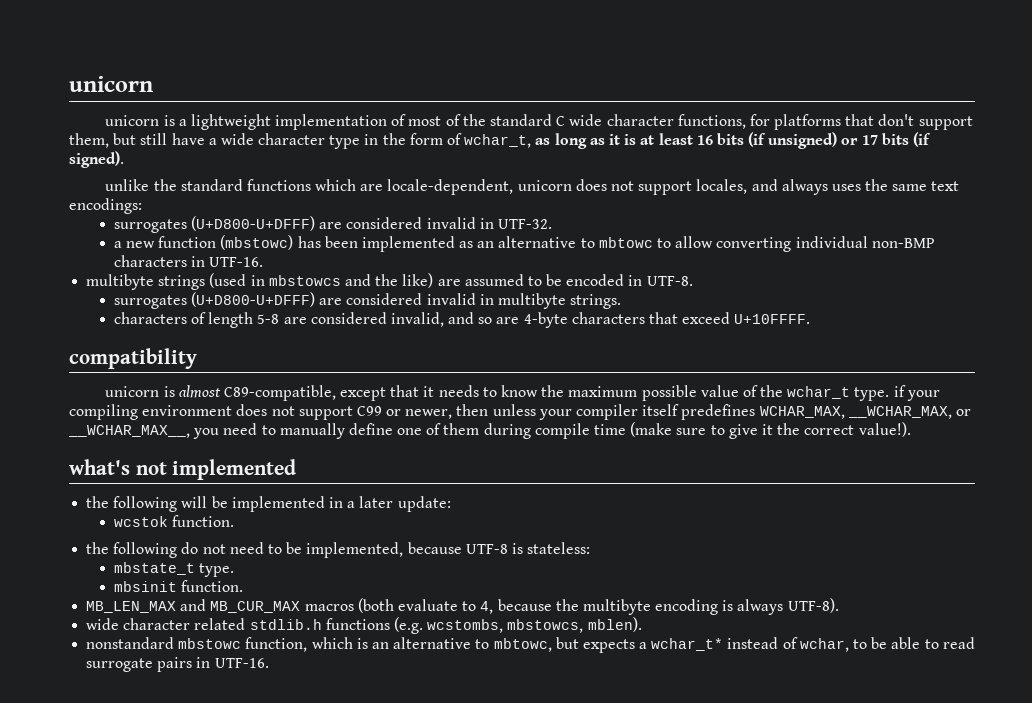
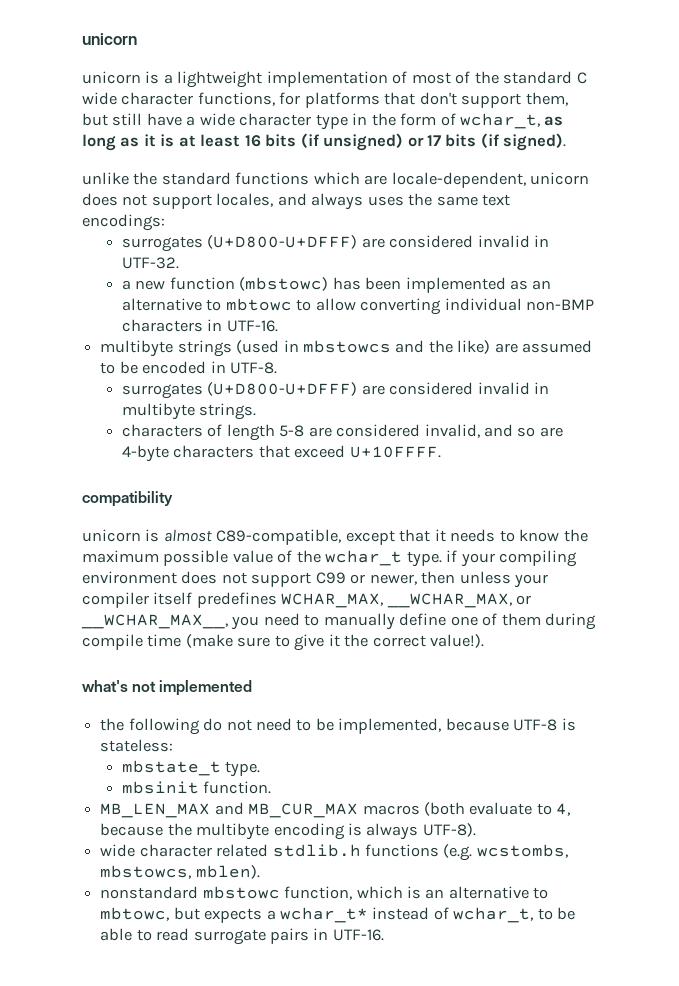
- the following will be implemented in a later update:
- wcstok function.
- nonstandard mbstowc function, which is an alternative to mbtowc, but expects a wchar_t* instead of wchar, to be able to read surrogate pairs in UTF-16.
+ nonstandard mbstowc function, which is an alternative to mbtowc, but expects a wchar_t* instead of wchar_t, to be able to read surrogate pairs in UTF-16.

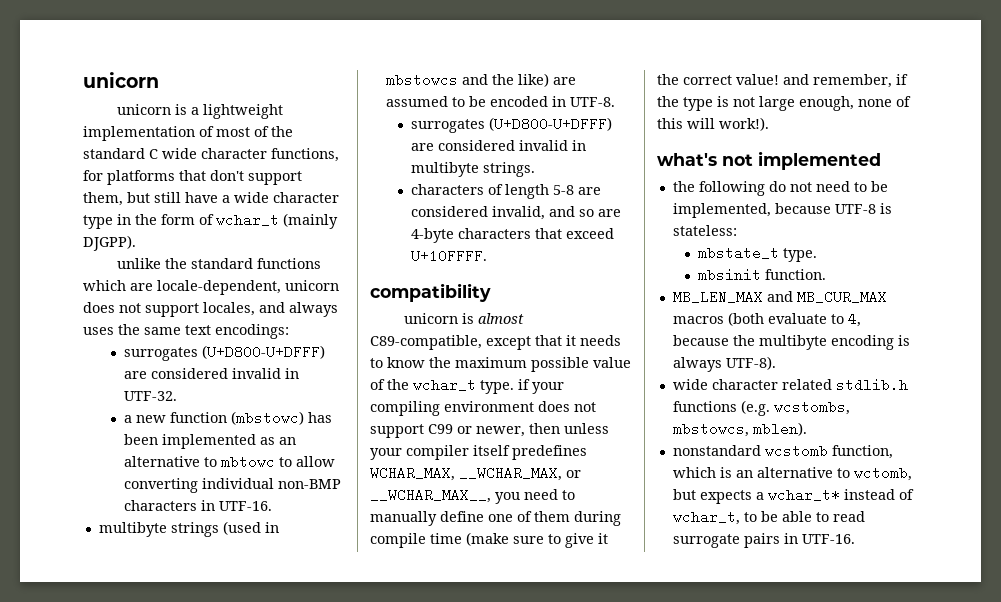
- unicorn is a lightweight implementation of most of the standard C wide character functions, for platforms that don't support them, but still have a wide character type in the form of wchar_t, as long as it is at least 16 bits (if unsigned) or 17 bits (if signed).
+ unicorn is a lightweight implementation of most of the standard C wide character functions, for platforms that don't support them, but still have a wide character type in the form of wchar_t (mainly DJGPP).
- unicorn is almost C89-compatible, except that it needs to know the maximum possible value of the wchar_t type. if your compiling environment does not support C99 or newer, then unless your compiler itself predefines WCHAR_MAX, __WCHAR_MAX, or __WCHAR_MAX__, you need to manually define one of them during compile time (make sure to give it the correct value!).
+ unicorn is almost C89-compatible, except that it needs to know the maximum possible value of the wchar_t type. if your compiling environment does not support C99 or newer, then unless your compiler itself predefines WCHAR_MAX, __WCHAR_MAX, or __WCHAR_MAX__, you need to manually define one of them during compile time (make sure to give it the correct value! and remember, if the type is not large enough, none of this will work!).
- nonstandard mbstowc function, which is an alternative to mbtowc, but expects a wchar_t* instead of wchar_t, to be able to read surrogate pairs in UTF-16.
+ nonstandard wcstomb function, which is an alternative to wctomb, but expects a wchar_t* instead of wchar_t, to be able to read surrogate pairs in UTF-16.

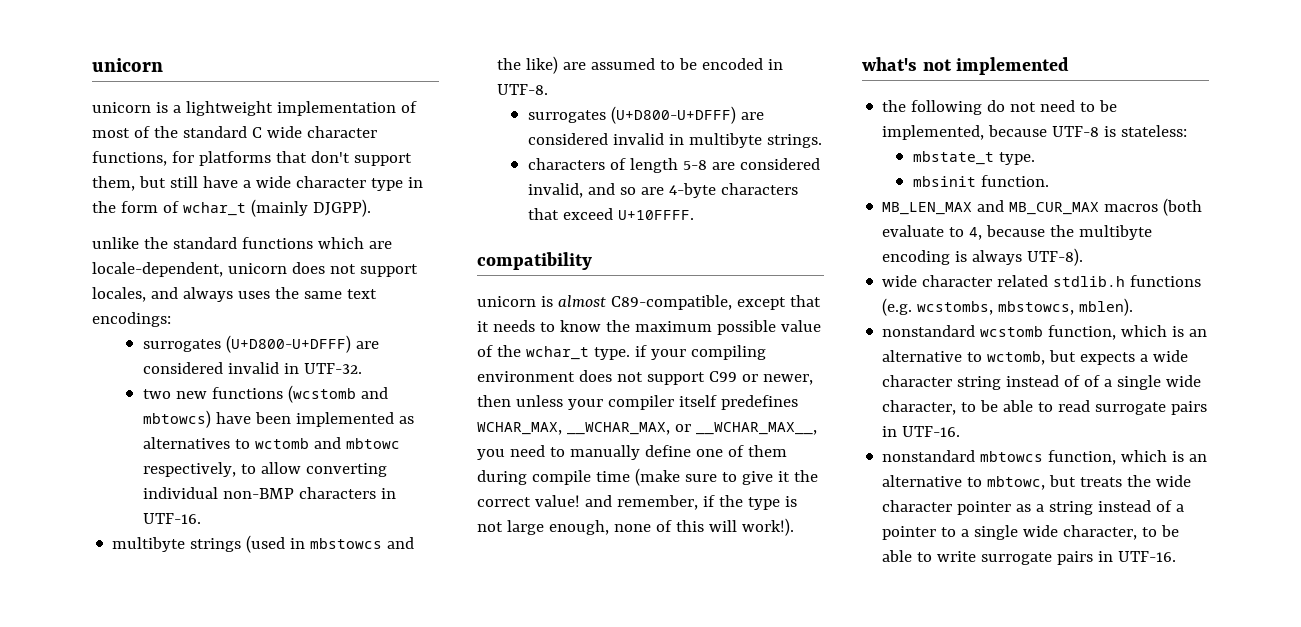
- a new function (mbstowc) has been implemented as an alternative to mbtowc to allow converting individual non-BMP characters in UTF-16.
+ two new functions (wcstomb and mbtowcs) have been implemented as alternatives to wctomb and mbtowc respectively, to allow converting individual non-BMP characters in UTF-16.
- nonstandard wcstomb function, which is an alternative to wctomb, but expects a wchar_t* instead of wchar_t, to be able to read surrogate pairs in UTF-16.
+ nonstandard wcstomb function, which is an alternative to wctomb, but expects a wide character string instead of of a single wide character, to be able to read surrogate pairs in UTF-16.
+ nonstandard mbtowcs function, which is an alternative to mbtowc, but treats the wide character pointer as a string instead of a pointer to a single wide character, to be able to write surrogate pairs in UTF-16.

